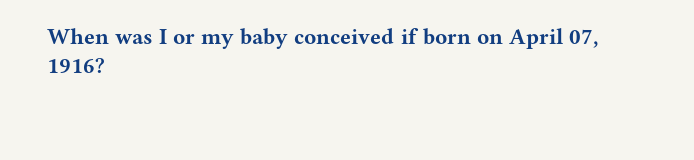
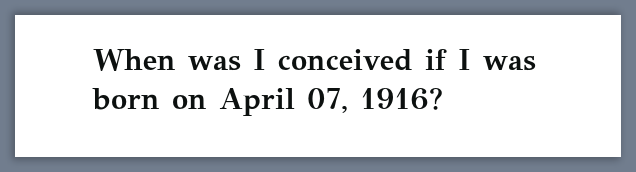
- When was I or my baby conceived if born on April 07, 1916?
+ When was I conceived if I was born on April 07, 1916?

